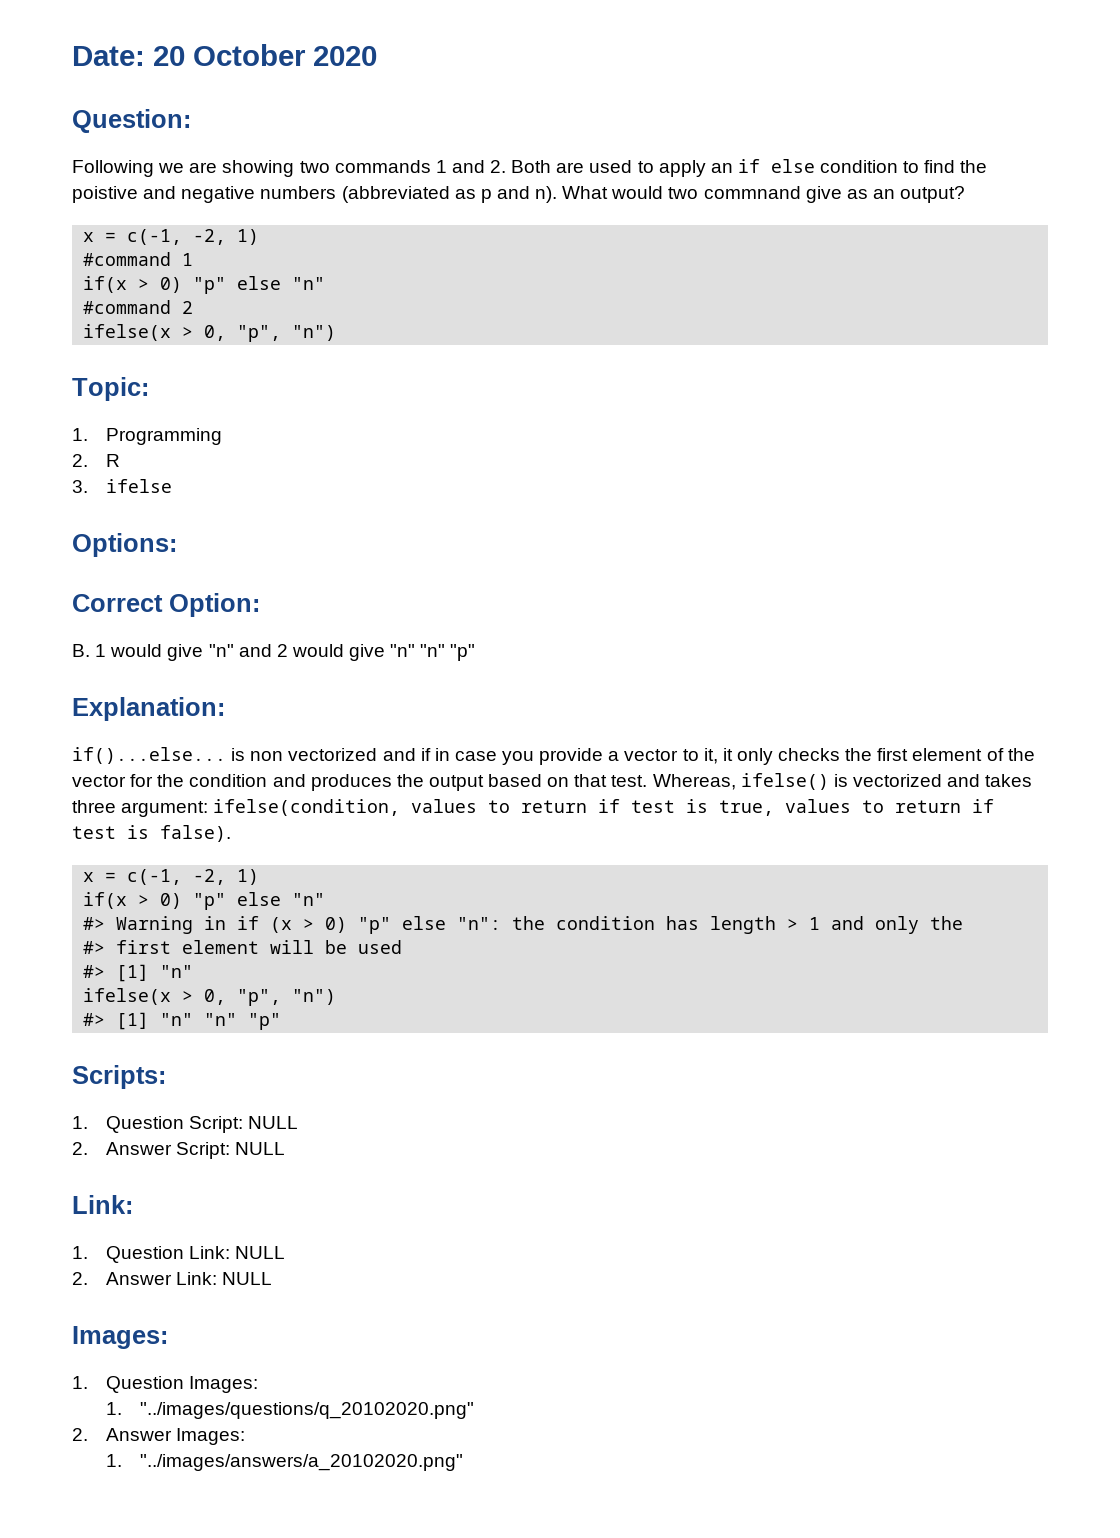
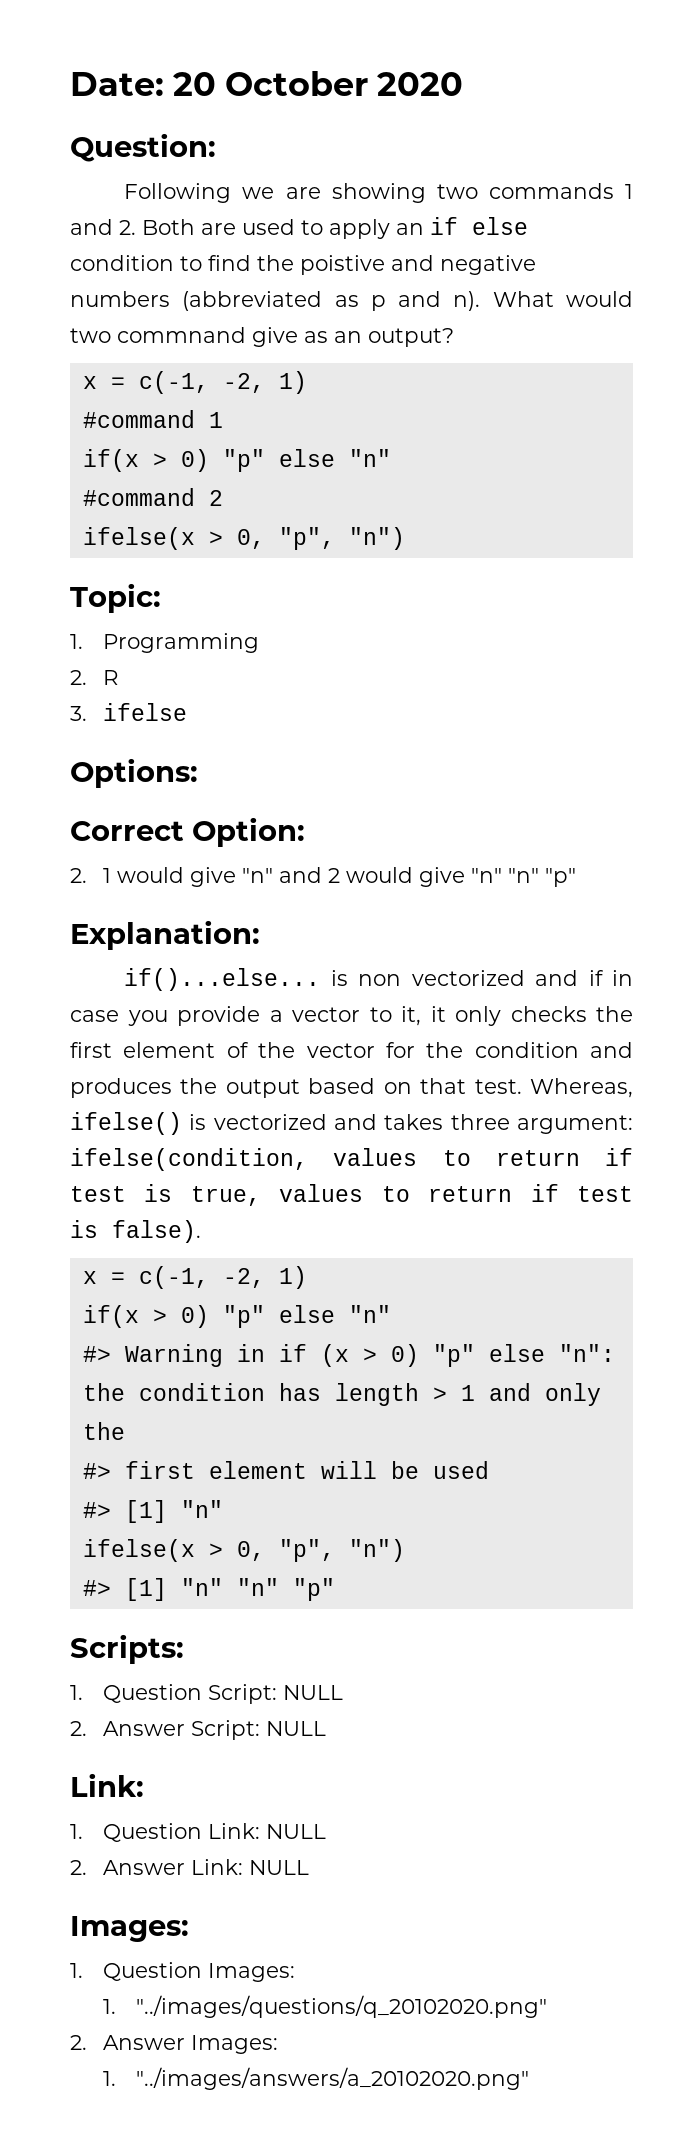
- B. 1 would give "n" and 2 would give "n" "n" "p"
+ 2. 1 would give "n" and 2 would give "n" "n" "p"

